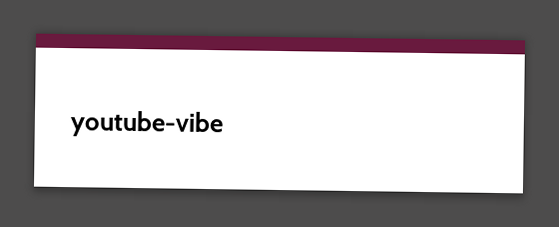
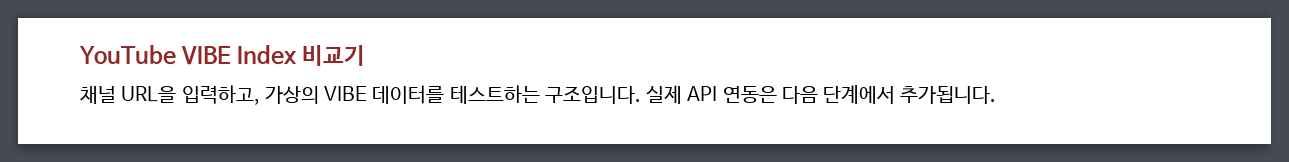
- youtube-vibe
+ YouTube VIBE Index 비교기
+ 채널 URL을 입력하고, 가상의 VIBE 데이터를 테스트하는 구조입니다. 실제 API 연동은 다음 단계에서 추가됩니다.

